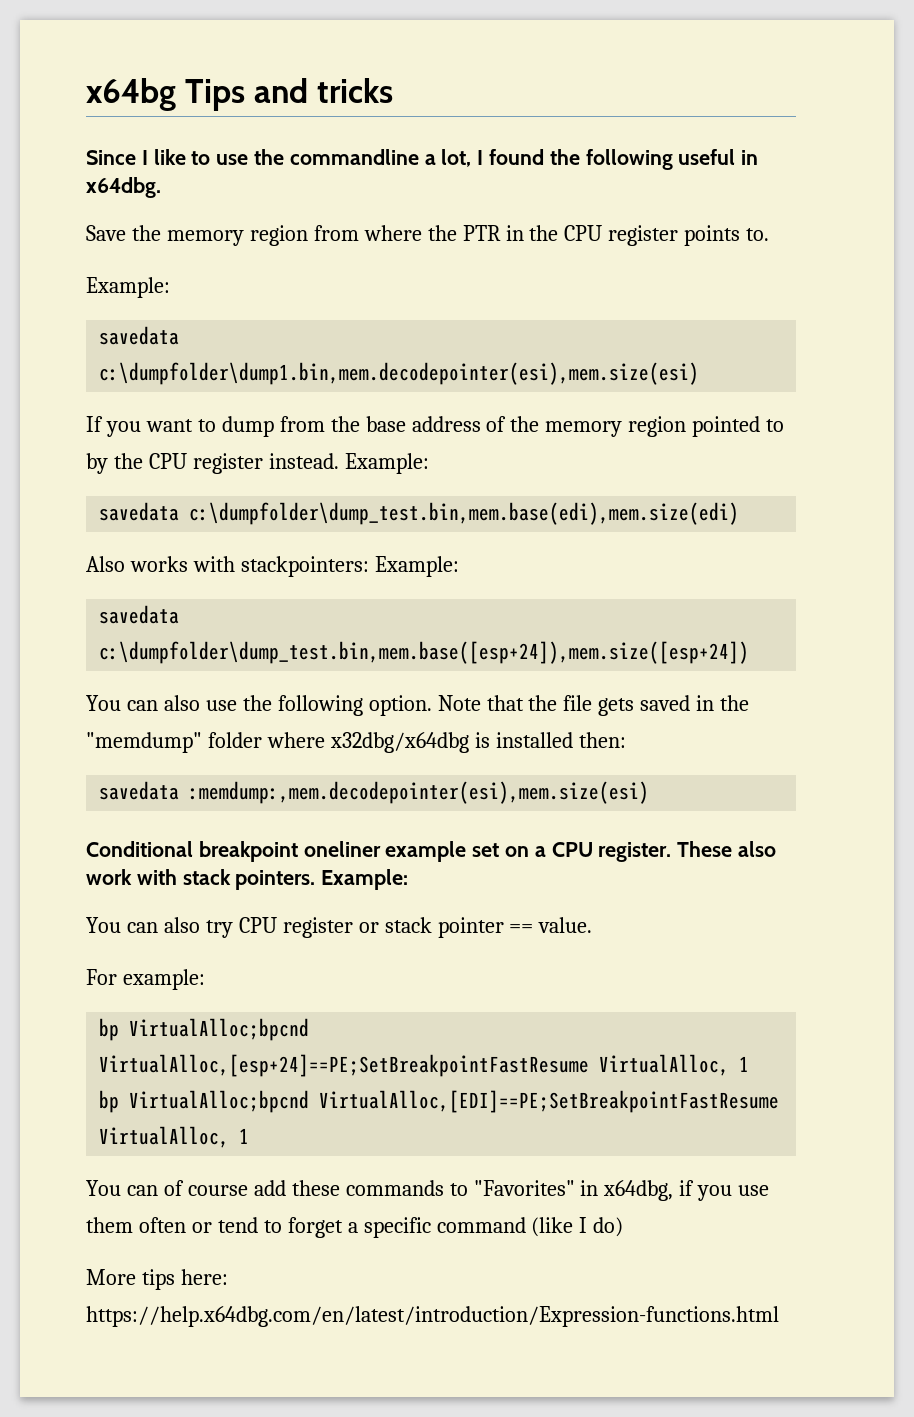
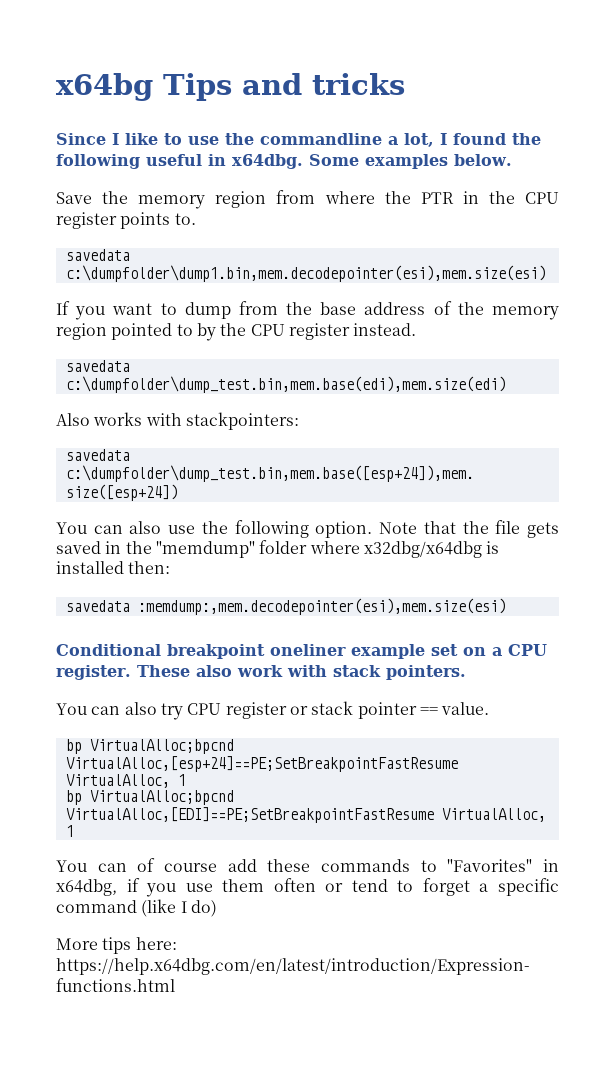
+ Some examples below.
  Save the memory region from where the PTR in the CPU register points to.
- Example:
- If you want to dump from the base address of the memory region pointed to by the CPU register instead. Example:
+ If you want to dump from the base address of the memory region pointed to by the CPU register instead.
- Also works with stackpointers: Example:
+ Also works with stackpointers:
- These also work with stack pointers. Example:
+ These also work with stack pointers.
- For example:

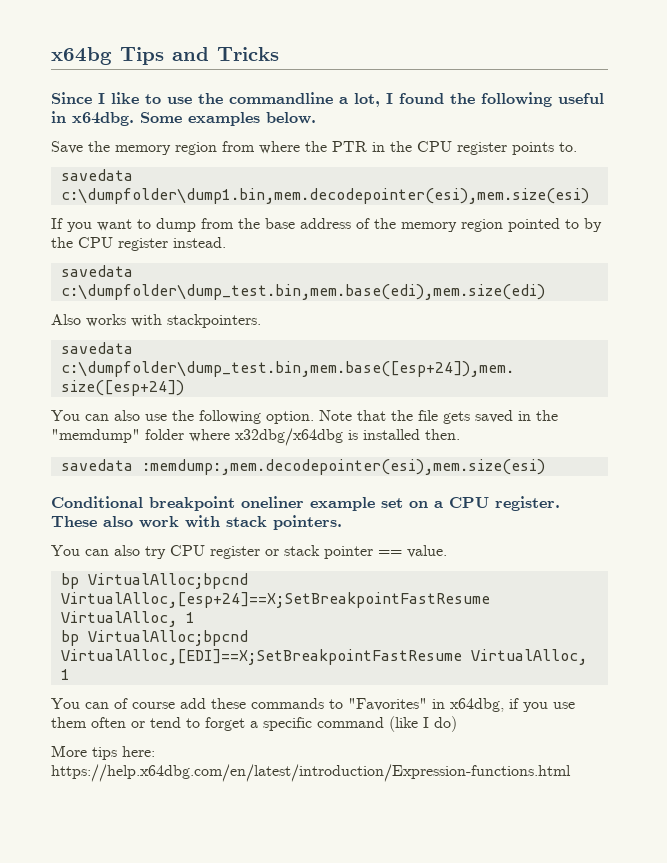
- x64bg Tips and tricks
+ x64bg Tips and Tricks
- Also works with stackpointers:
+ Also works with stackpointers.
- Note that the file gets saved in the "memdump" folder where x32dbg/x64dbg is installed then:
+ Note that the file gets saved in the "memdump" folder where x32dbg/x64dbg is installed then.
- bp VirtualAlloc;bpcnd VirtualAlloc,[esp+24]==PE;SetBreakpointFastResume VirtualAlloc, 1
+ bp VirtualAlloc;bpcnd VirtualAlloc,[esp+24]==X;SetBreakpointFastResume VirtualAlloc, 1
- bp VirtualAlloc;bpcnd VirtualAlloc,[EDI]==PE;SetBreakpointFastResume VirtualAlloc, 1
+ bp VirtualAlloc;bpcnd VirtualAlloc,[EDI]==X;SetBreakpointFastResume VirtualAlloc, 1

